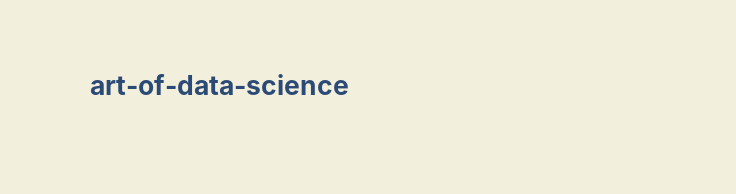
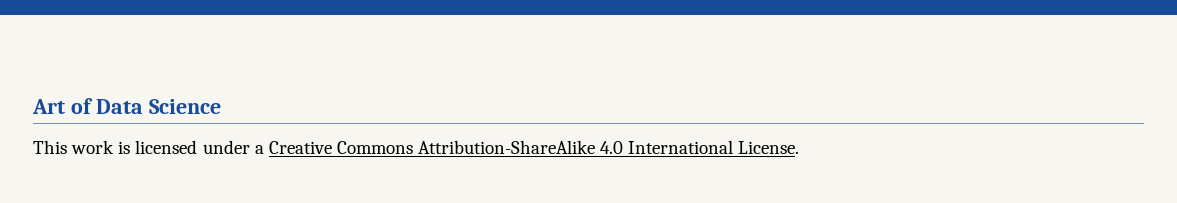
- art-of-data-science
+ Art of Data Science
+ This work is licensed under a Creative Commons Attribution-ShareAlike 4.0 International License.

